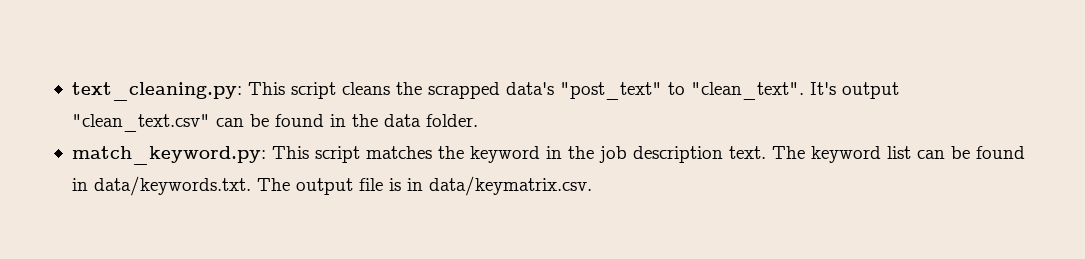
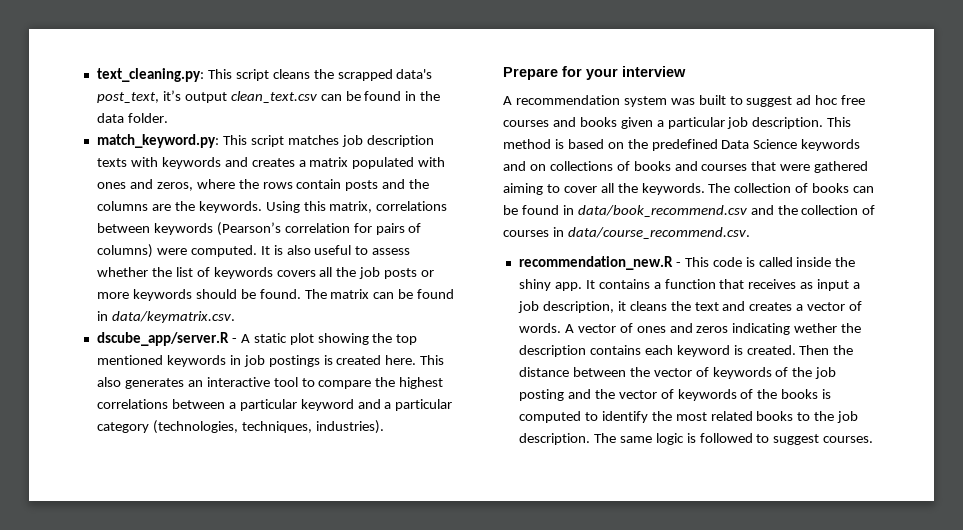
- text_cleaning.py: This script cleans the scrapped data's "post_text" to "clean_text". It's output "clean_text.csv" can be found in the data folder.
+ text_cleaning.py: This script cleans the scrapped data's post_text, it’s output clean_text.csv can be found in the data folder.
- match_keyword.py: This script matches the keyword in the job description text. The keyword list can be found in data/keywords.txt. The output file is in data/keymatrix.csv.
+ match_keyword.py: This script matches job description texts with keywords and creates a matrix populated with ones and zeros, where the rows contain posts and the columns are the keywords. Using this matrix, correlations between keywords (Pearson’s correlation for pairs of columns) were computed. It is also useful to assess whether the list of keywords covers all the job posts or more keywords should be found. The matrix can be found in data/keymatrix.csv.
+ dscube_app/server.R - A static plot showing the top mentioned keywords in job postings is created here. This also generates an interactive tool to compare the highest correlations between a particular keyword and a particular category (technologies, techniques, industries).
+ Prepare for your interview
+ A recommendation system was built to suggest ad hoc free courses and books given a particular job description. This method is based on the predefined Data Science keywords and on collections of books and courses that were gathered aiming to cover all the keywords. The collection of books can be found in data/book_recommend.csv and the collection of courses in data/course_recommend.csv.
+ recommendation_new.R - This code is called inside the shiny app. It contains a function that receives as input a job description, it cleans the text and creates a vector of words. A vector of ones and zeros indicating wether the description contains each keyword is created. Then the distance between the vector of keywords of the job posting and the vector of keywords of the books is computed to identify the most related books to the job description. The same logic is followed to suggest courses.

